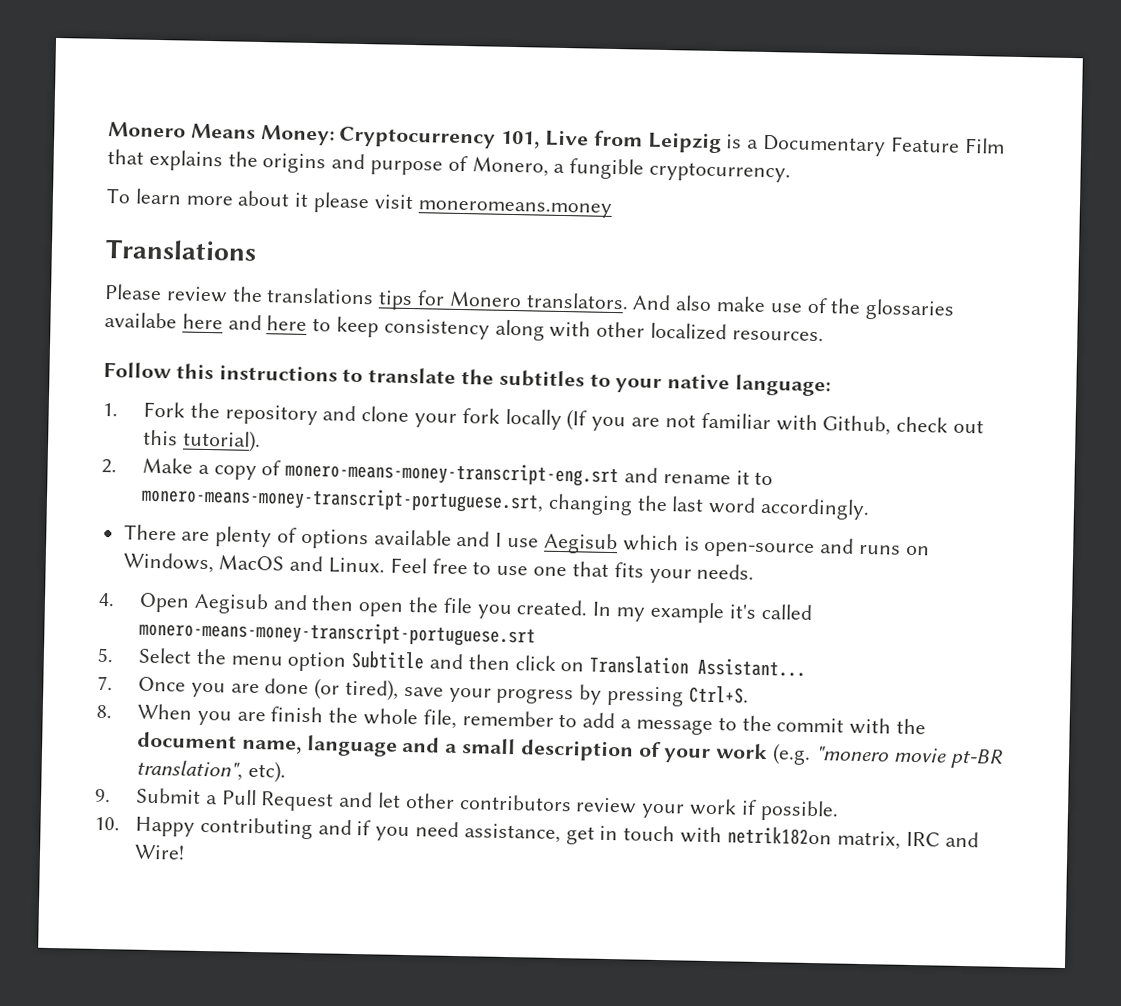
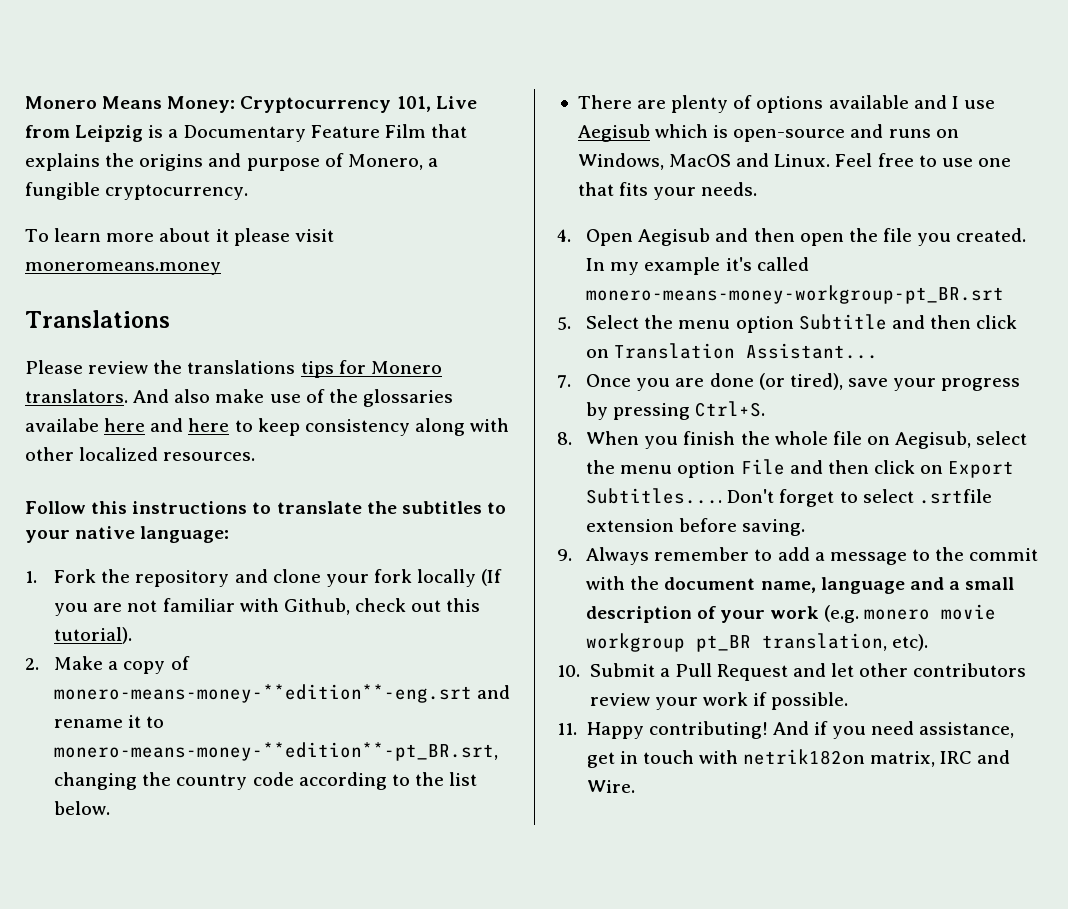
- 2. Make a copy of monero-means-money-transcript-eng.srt and rename it to monero-means-money-transcript-portuguese.srt, changing the last word accordingly.
+ 2. Make a copy of monero-means-money-**edition**-eng.srt and rename it to monero-means-money-**edition**-pt_BR.srt, changing the country code according to the list below.
- In my example it's called monero-means-money-transcript-portuguese.srt
+ In my example it's called monero-means-money-workgroup-pt_BR.srt
- 8. When you are finish the whole file, remember to add a message to the commit with the document name, language and a small description of your work (e.g. "monero movie pt-BR translation", etc).
+ 8. When you finish the whole file on Aegisub, select the menu option File and then click on Export Subtitles.... Don't forget to select .srtfile extension before saving.
+ 9. Always remember to add a message to the commit with the document name, language and a small description of your work (e.g. monero movie workgroup pt_BR translation, etc).
- 9. Submit a Pull Request and let other contributors review your work if possible.
+ 10. Submit a Pull Request and let other contributors review your work if possible.
- 10. Happy contributing and if you need assistance, get in touch with netrik182on matrix, IRC and Wire!
+ 11. Happy contributing! And if you need assistance, get in touch with netrik182on matrix, IRC and Wire.

